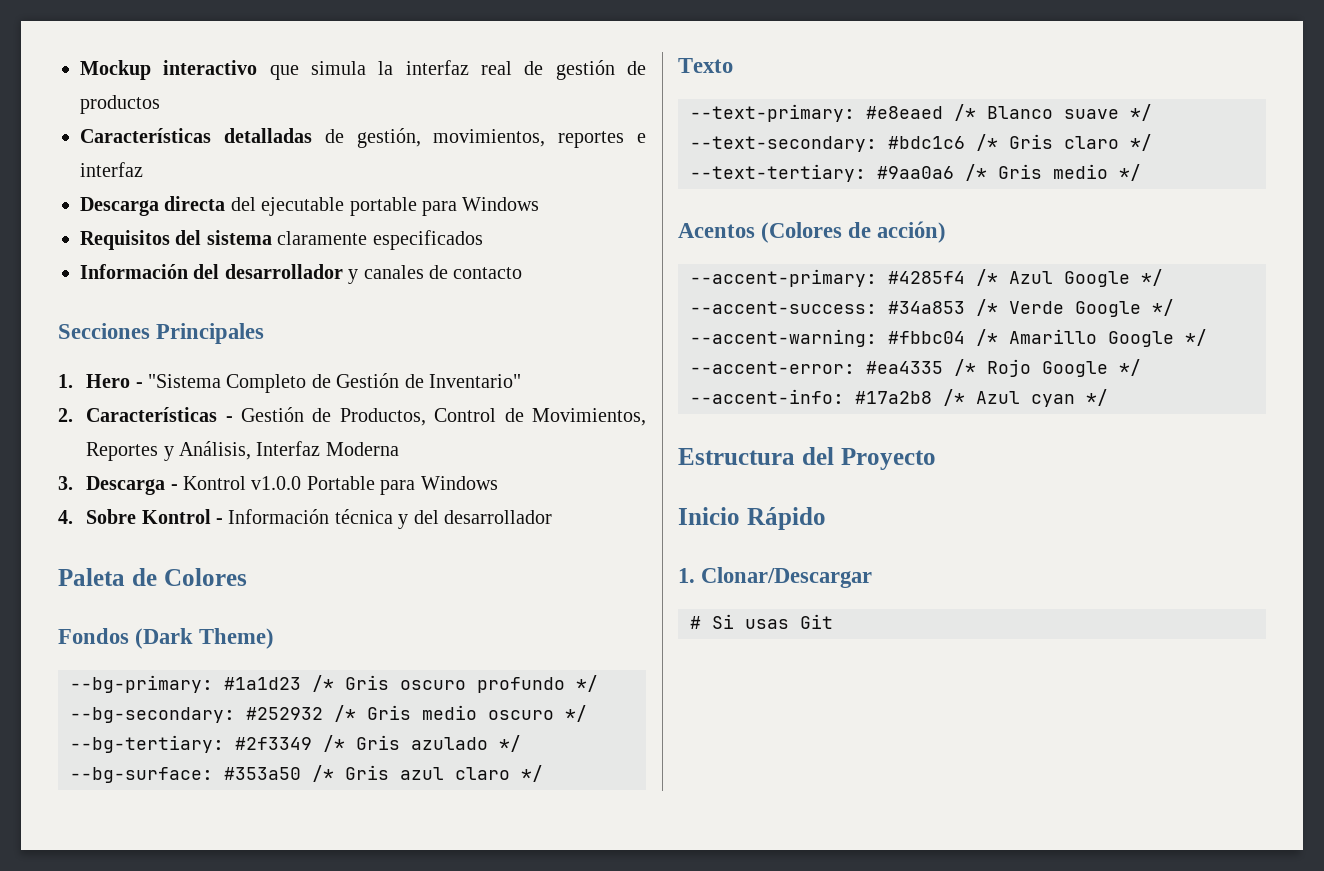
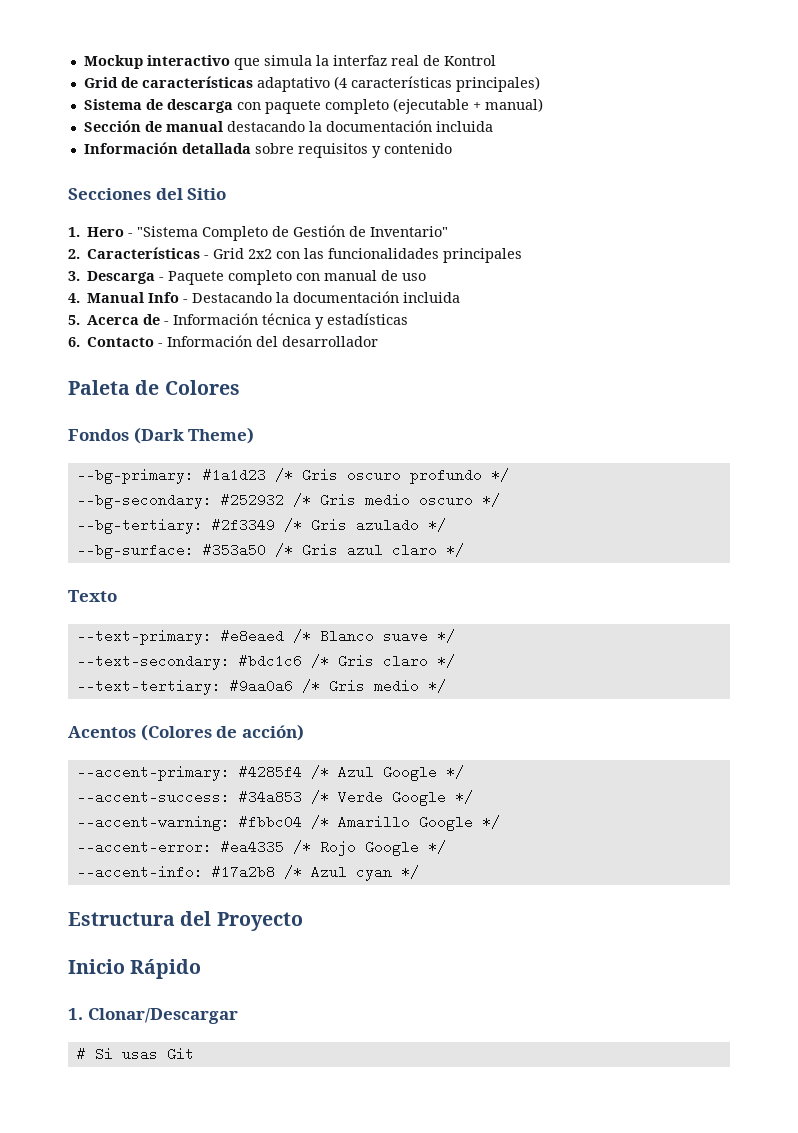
- Mockup interactivo que simula la interfaz real de gestión de productos
- Características detalladas de gestión, movimientos, reportes e interfaz
- Descarga directa del ejecutable portable para Windows
- Requisitos del sistema claramente especificados
- Información del desarrollador y canales de contacto
+ Mockup interactivo que simula la interfaz real de Kontrol
+ Grid de características adaptativo (4 características principales)
+ Sistema de descarga con paquete completo (ejecutable + manual)
+ Sección de manual destacando la documentación incluida
+ Información detallada sobre requisitos y contenido
- Secciones Principales
+ Secciones del Sitio
- 2. Características - Gestión de Productos, Control de Movimientos, Reportes y Análisis, Interfaz Moderna
- 3. Descarga - Kontrol v1.0.0 Portable para Windows
- 4. Sobre Kontrol - Información técnica y del desarrollador
+ 2. Características - Grid 2x2 con las funcionalidades principales
+ 3. Descarga - Paquete completo con manual de uso
+ 4. Manual Info - Destacando la documentación incluida
+ 5. Acerca de - Información técnica y estadísticas
+ 6. Contacto - Información del desarrollador

